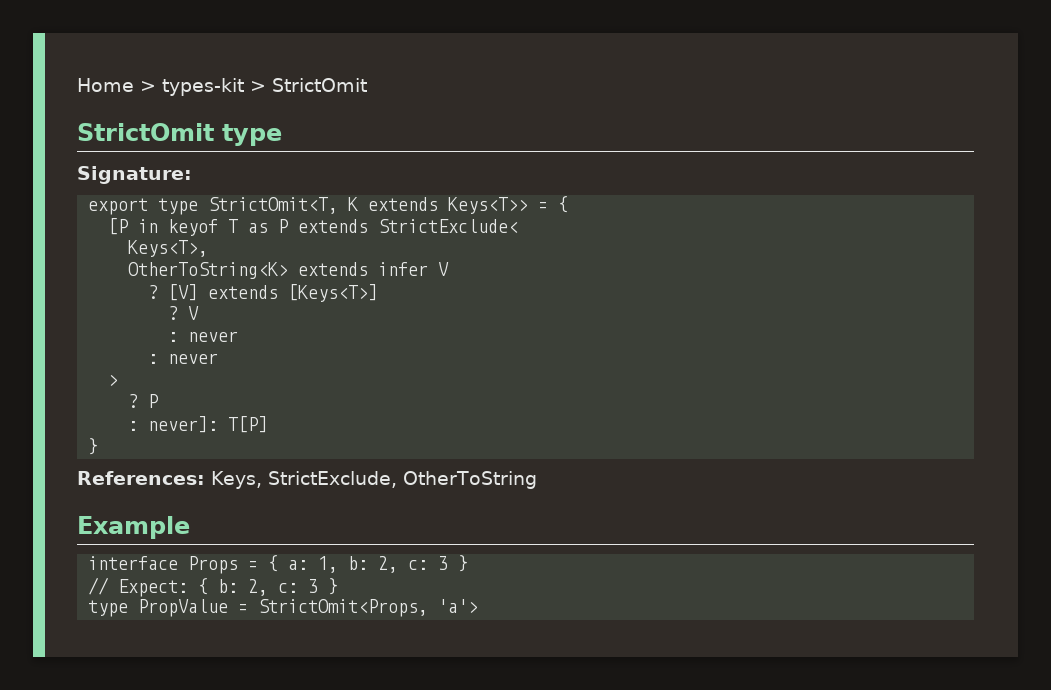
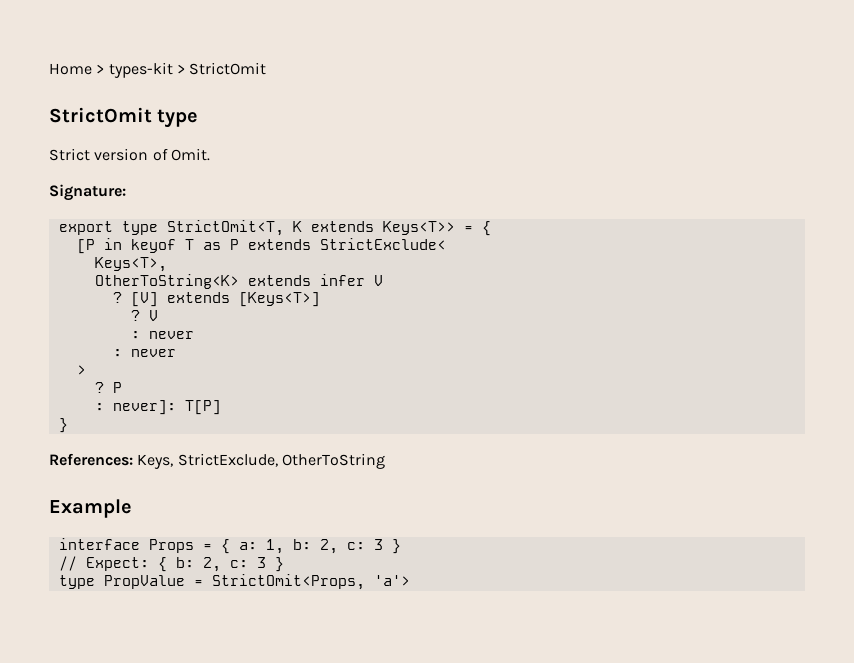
+ Strict version of Omit.

